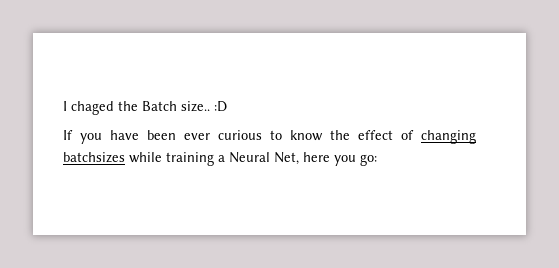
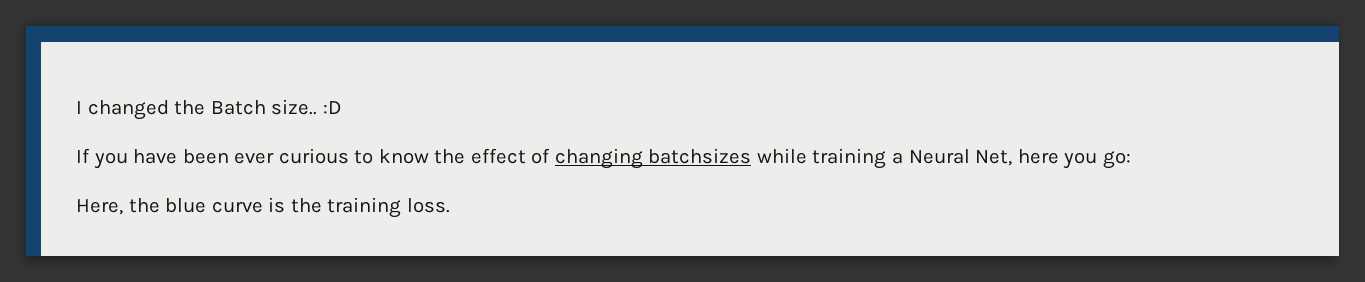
- I chaged the Batch size.. :D
+ I changed the Batch size.. :D
+ Here, the blue curve is the training loss.

